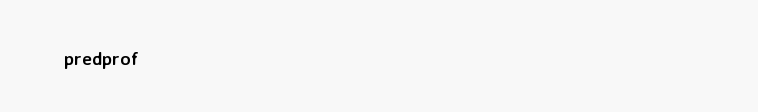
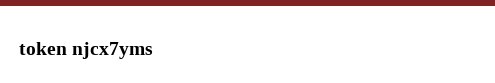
- predprof
+ token njcx7yms

